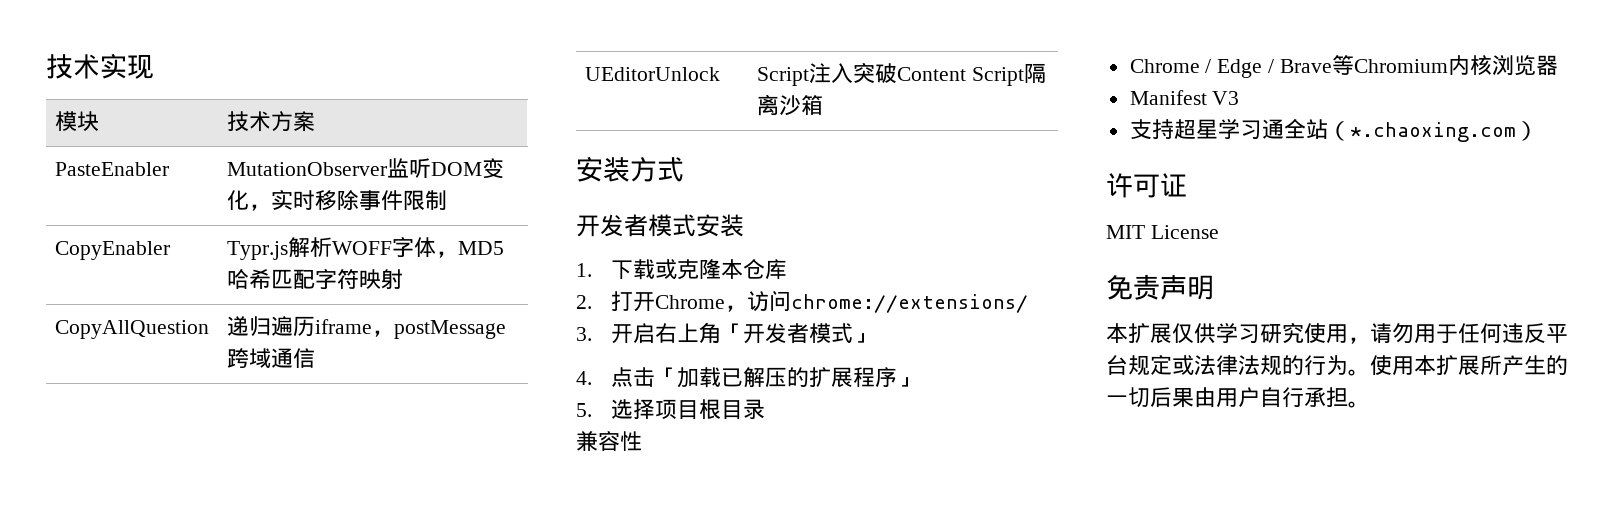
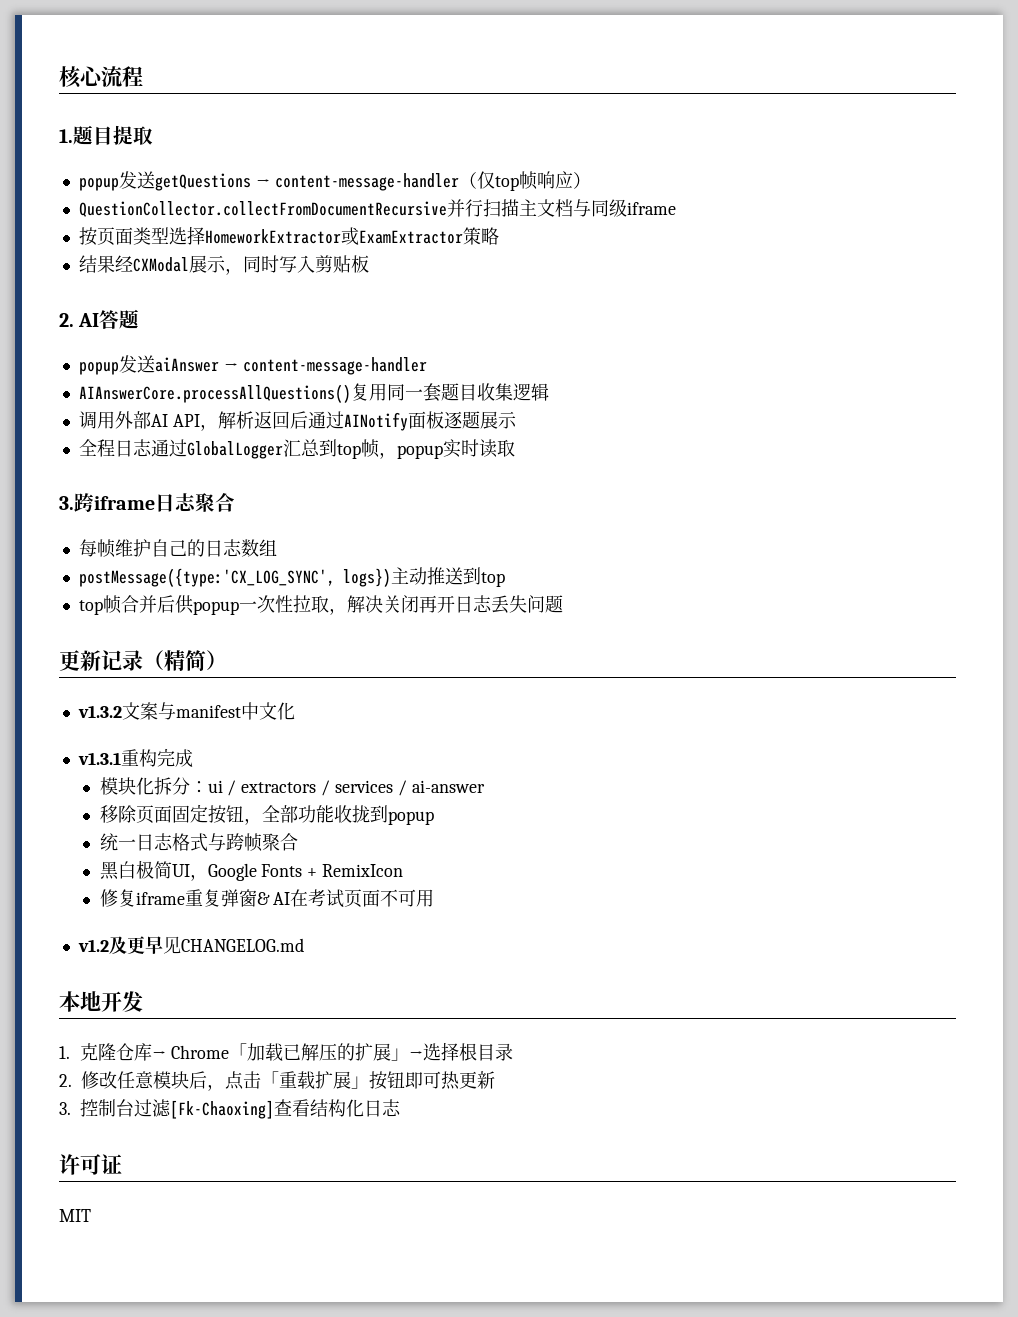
- 技术实现
- 模块 | 技术方案
- PasteEnabler | MutationObserver监听DOM变化，实时移除事件限制
- CopyEnabler | Typr.js解析WOFF字体，MD5哈希匹配字符映射
- CopyAllQuestion | 递归遍历iframe，postMessage跨域通信
- UEditorUnlock | Script注入突破Content Script隔离沙箱
- 安装方式
- 开发者模式安装
- 1.下载或克隆本仓库
- 2.打开Chrome，访问chrome://extensions/
- 3.开启右上角「开发者模式」
- 4.点击「加载已解压的扩展程序」
- 5.选择项目根目录
+ 核心流程
+ 1.题目提取
+ popup发送getQuestions → content-message-handler（仅top帧响应）
+ QuestionCollector.collectFromDocumentRecursive并行扫描主文档与同级iframe
+ 按页面类型选择HomeworkExtractor或ExamExtractor策略
+ 结果经CXModal展示，同时写入剪贴板
+ 2. AI答题
+ popup发送aiAnswer → content-message-handler
+ AIAnswerCore.processAllQuestions()复用同一套题目收集逻辑
+ 调用外部AI API，解析返回后通过AINotify面板逐题展示
+ 全程日志通过GlobalLogger汇总到top帧，popup实时读取
+ 3.跨iframe日志聚合
+ 每帧维护自己的日志数组
+ postMessage({type:'CX_LOG_SYNC', logs})主动推送到top
+ top帧合并后供popup一次性拉取，解决关闭再开日志丢失问题
+ 更新记录（精简）
+ v1.3.2文案与manifest中文化
+ v1.3.1重构完成
+ 模块化拆分：ui / extractors / services / ai-answer
+ 移除页面固定按钮，全部功能收拢到popup
+ 统一日志格式与跨帧聚合
+ 黑白极简UI，Google Fonts + RemixIcon
+ 修复iframe重复弹窗& AI在考试页面不可用
+ v1.2及更早见CHANGELOG.md
+ 本地开发
+ 1.克隆仓库→ Chrome「加载已解压的扩展」→选择根目录
- 兼容性
- Chrome / Edge / Brave等Chromium内核浏览器
- Manifest V3
- 支持超星学习通全站（*.chaoxing.com）
+ 2.修改任意模块后，点击「重载扩展」按钮即可热更新
+ 3.控制台过滤[Fk-Chaoxing]查看结构化日志
  许可证
- MIT License
- 免责声明
- 本扩展仅供学习研究使用，请勿用于任何违反平台规定或法律法规的行为。使用本扩展所产生的一切后果由用户自行承担。
+ MIT

